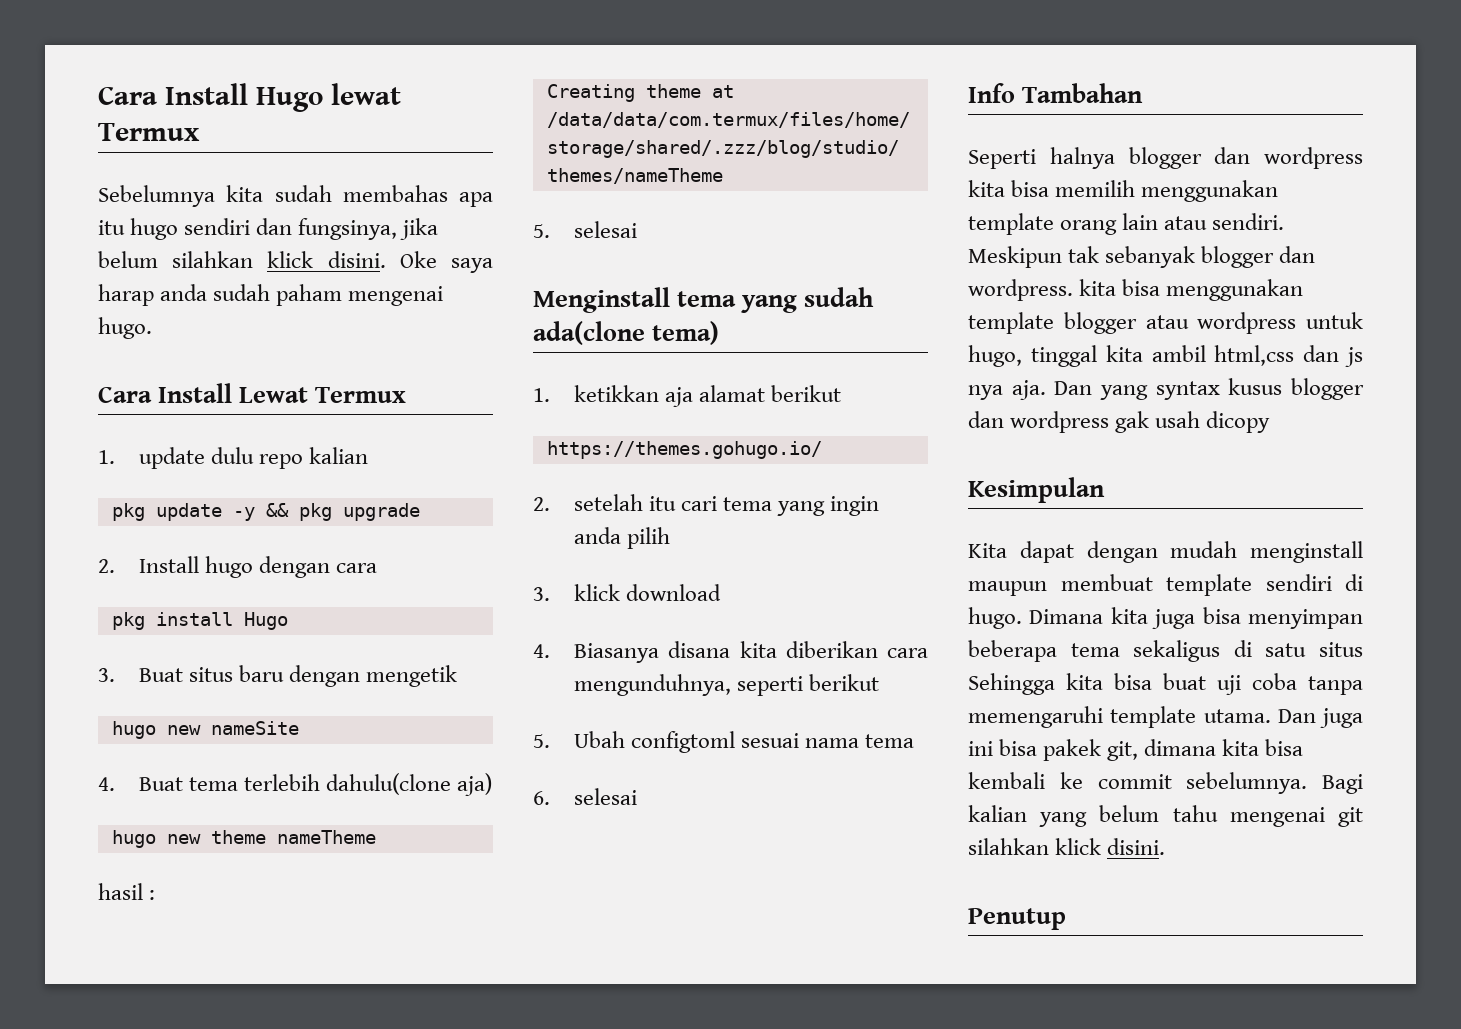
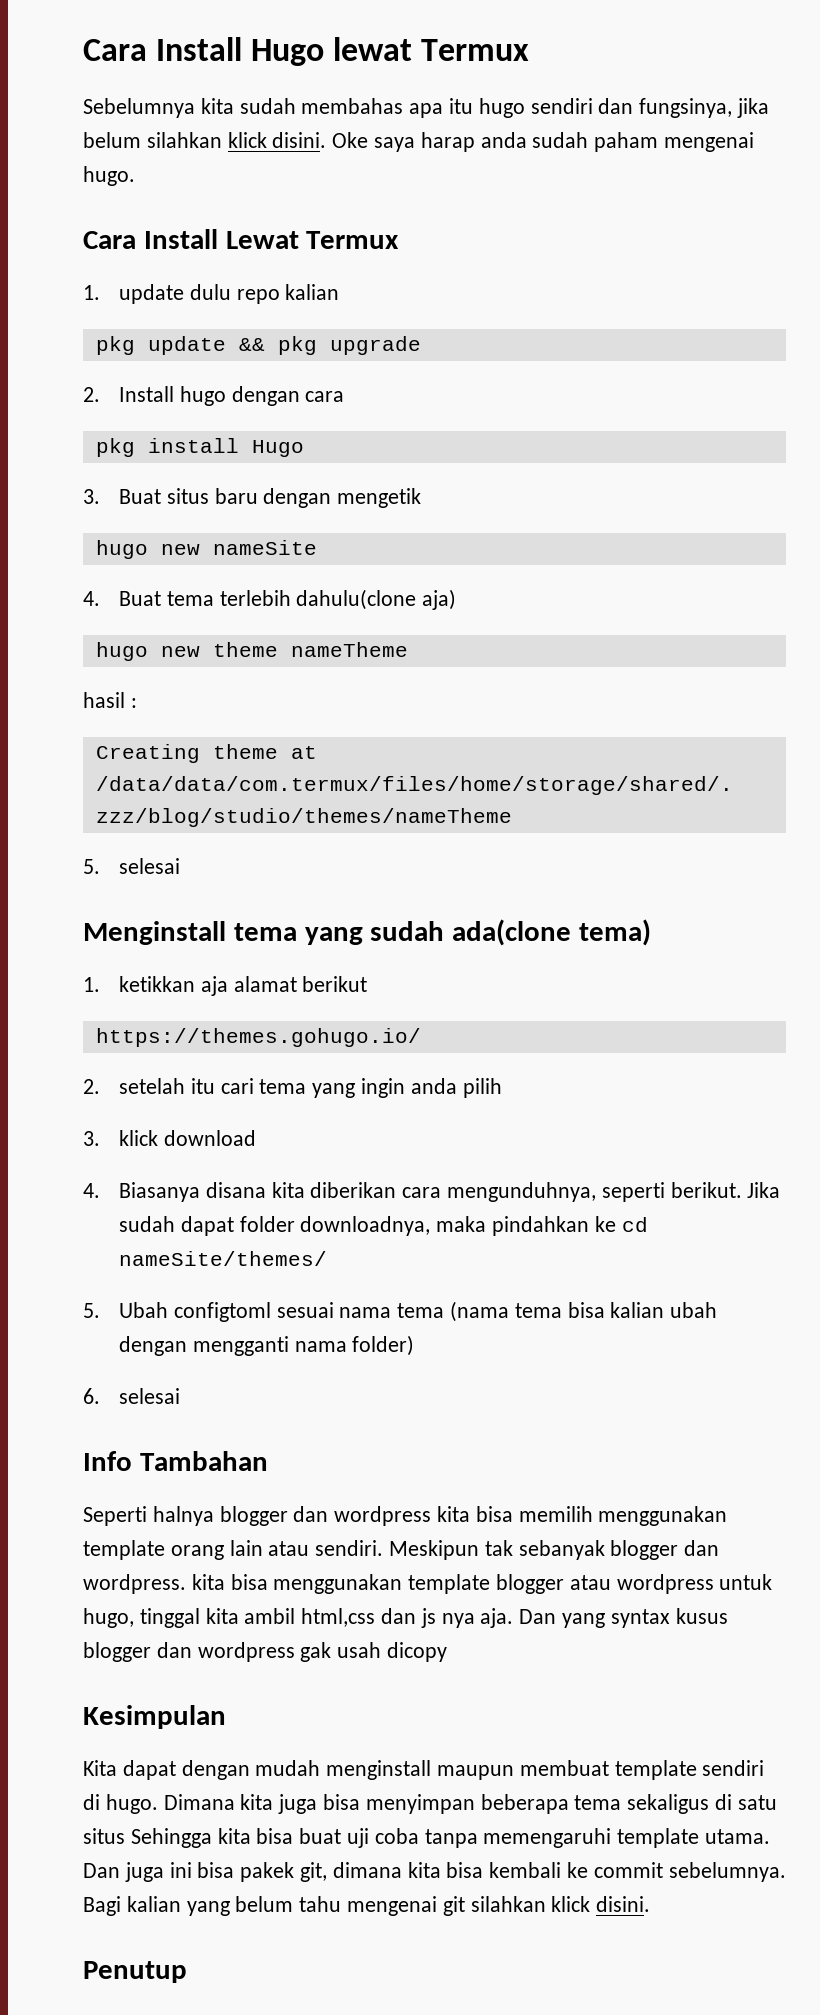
- pkg update -y && pkg upgrade
+ pkg update && pkg upgrade
- 4. Biasanya disana kita diberikan cara mengunduhnya, seperti berikut
+ 4. Biasanya disana kita diberikan cara mengunduhnya, seperti berikut. Jika sudah dapat folder downloadnya, maka pindahkan ke cd nameSite/themes/
- 5. Ubah configtoml sesuai nama tema
+ 5. Ubah configtoml sesuai nama tema (nama tema bisa kalian ubah dengan mengganti nama folder)

